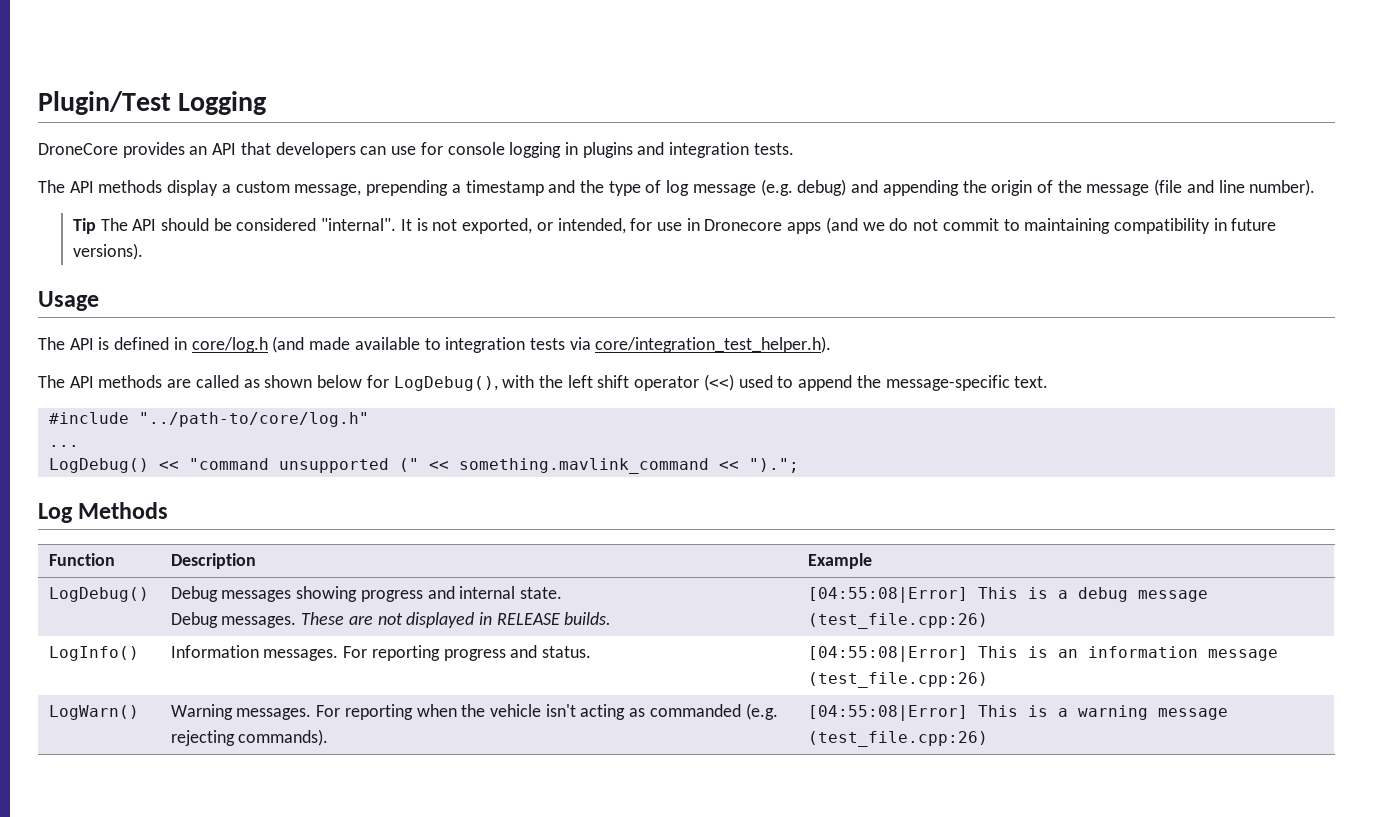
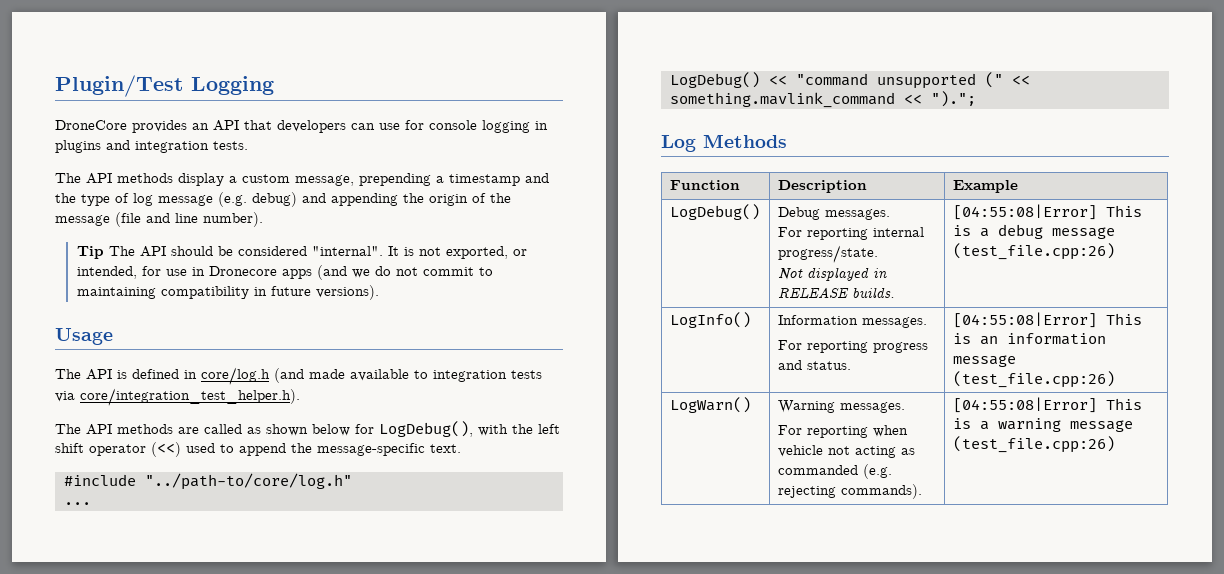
- LogDebug() | Debug messages showing progress and internal state.
- Debug messages. These are not displayed in RELEASE builds. | [04:55:08|Error] This is a debug message (test_file.cpp:26)
+ LogDebug() | Debug messages.
+ For reporting internal progress/state.
+ Not displayed in RELEASE builds. | [04:55:08|Error] This is a debug message (test_file.cpp:26)
- LogInfo() | Information messages. For reporting progress and status. | [04:55:08|Error] This is an information message (test_file.cpp:26)
+ LogInfo() | Information messages.
+ For reporting progress and status. | [04:55:08|Error] This is an information message (test_file.cpp:26)
- LogWarn() | Warning messages. For reporting when the vehicle isn't acting as commanded (e.g. rejecting commands). | [04:55:08|Error] This is a warning message (test_file.cpp:26)
+ LogWarn() | Warning messages.
+ For reporting when vehicle not acting as commanded (e.g. rejecting commands). | [04:55:08|Error] This is a warning message (test_file.cpp:26)

